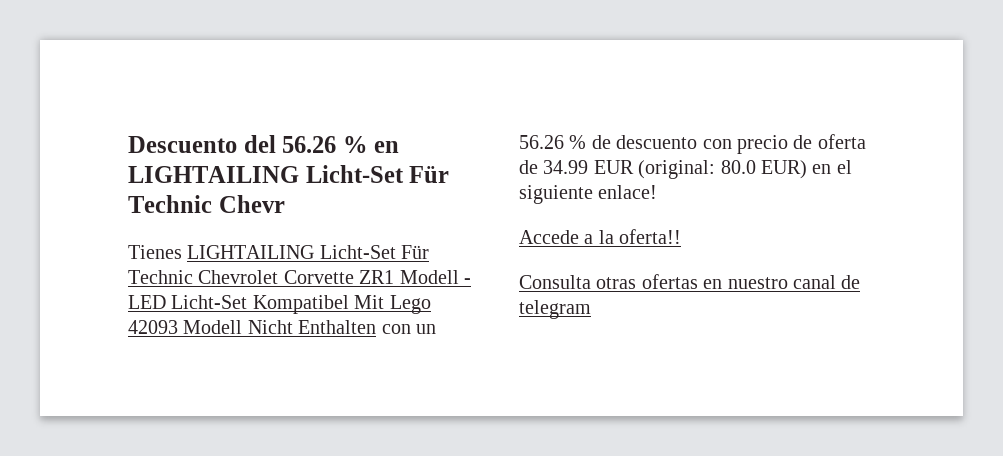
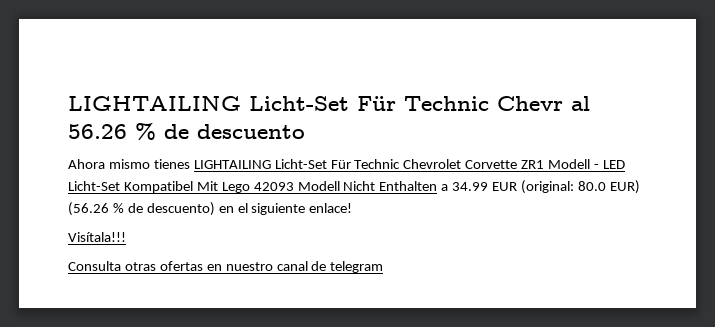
- Descuento del 56.26 % en LIGHTAILING Licht-Set Für Technic Chevr
- Tienes LIGHTAILING Licht-Set Für Technic Chevrolet Corvette ZR1 Modell - LED Licht-Set Kompatibel Mit Lego 42093 Modell Nicht Enthalten con un 56.26 % de descuento con precio de oferta de 34.99 EUR (original: 80.0 EUR) en el siguiente enlace!
+ LIGHTAILING Licht-Set Für Technic Chevr al 56.26 % de descuento
+ Ahora mismo tienes LIGHTAILING Licht-Set Für Technic Chevrolet Corvette ZR1 Modell - LED Licht-Set Kompatibel Mit Lego 42093 Modell Nicht Enthalten a 34.99 EUR (original: 80.0 EUR) (56.26 % de descuento) en el siguiente enlace!
- Accede a la oferta!!
+ Visítala!!!

